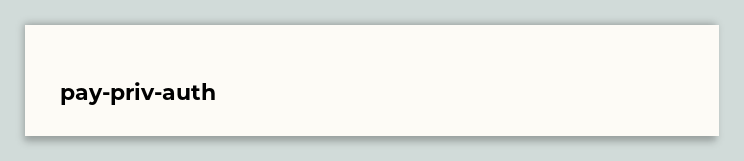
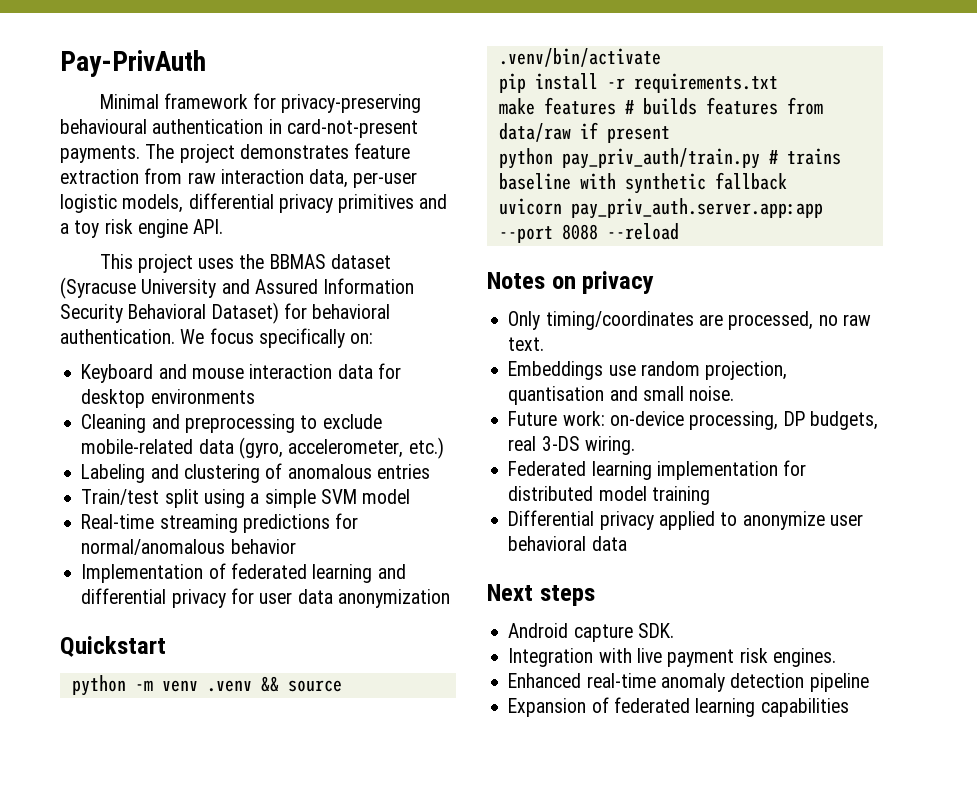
- pay-priv-auth
+ Pay-PrivAuth
+ Minimal framework for privacy-preserving behavioural authentication in card-not-present payments. The project demonstrates feature extraction from raw interaction data, per-user logistic models, differential privacy primitives and a toy risk engine API.
+ This project uses the BBMAS dataset (Syracuse University and Assured Information Security Behavioral Dataset) for behavioral authentication. We focus specifically on:
+ Keyboard and mouse interaction data for desktop environments
+ Cleaning and preprocessing to exclude mobile-related data (gyro, accelerometer, etc.)
+ Labeling and clustering of anomalous entries
+ Train/test split using a simple SVM model
+ Real-time streaming predictions for normal/anomalous behavior
+ Implementation of federated learning and differential privacy for user data anonymization
+ Quickstart
+ python -m venv .venv && source .venv/bin/activate
+ pip install -r requirements.txt
+ make features # builds features from data/raw if present
+ python pay_priv_auth/train.py # trains baseline with synthetic fallback
+ uvicorn pay_priv_auth.server.app:app --port 8088 --reload
+ Notes on privacy
+ Only timing/coordinates are processed, no raw text.
+ Embeddings use random projection, quantisation and small noise.
+ Future work: on-device processing, DP budgets, real 3-DS wiring.
+ Federated learning implementation for distributed model training
+ Differential privacy applied to anonymize user behavioral data
+ Next steps
+ Android capture SDK.
+ Integration with live payment risk engines.
+ Enhanced real-time anomaly detection pipeline
+ Expansion of federated learning capabilities

